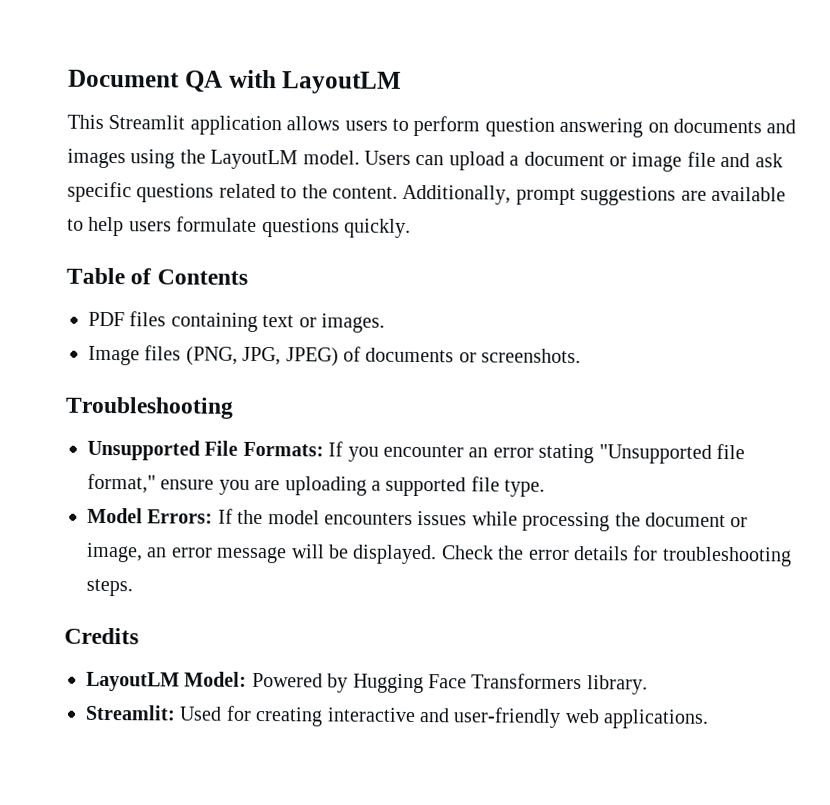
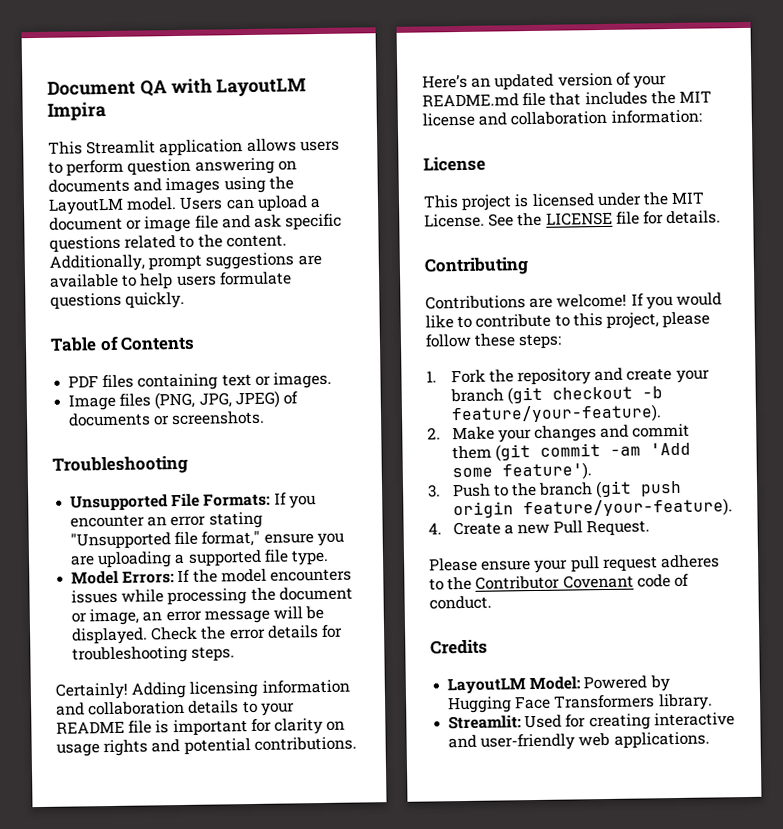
- Document QA with LayoutLM
+ Document QA with LayoutLM Impira
+ Certainly! Adding licensing information and collaboration details to your README file is important for clarity on usage rights and potential contributions. Here’s an updated version of your README.md file that includes the MIT license and collaboration information:
+ License
+ This project is licensed under the MIT License. See the LICENSE file for details.
+ Contributing
+ Contributions are welcome! If you would like to contribute to this project, please follow these steps:
+ 1. Fork the repository and create your branch (git checkout -b feature/your-feature).
+ 2. Make your changes and commit them (git commit -am 'Add some feature').
+ 3. Push to the branch (git push origin feature/your-feature).
+ 4. Create a new Pull Request.
+ Please ensure your pull request adheres to the Contributor Covenant code of conduct.

